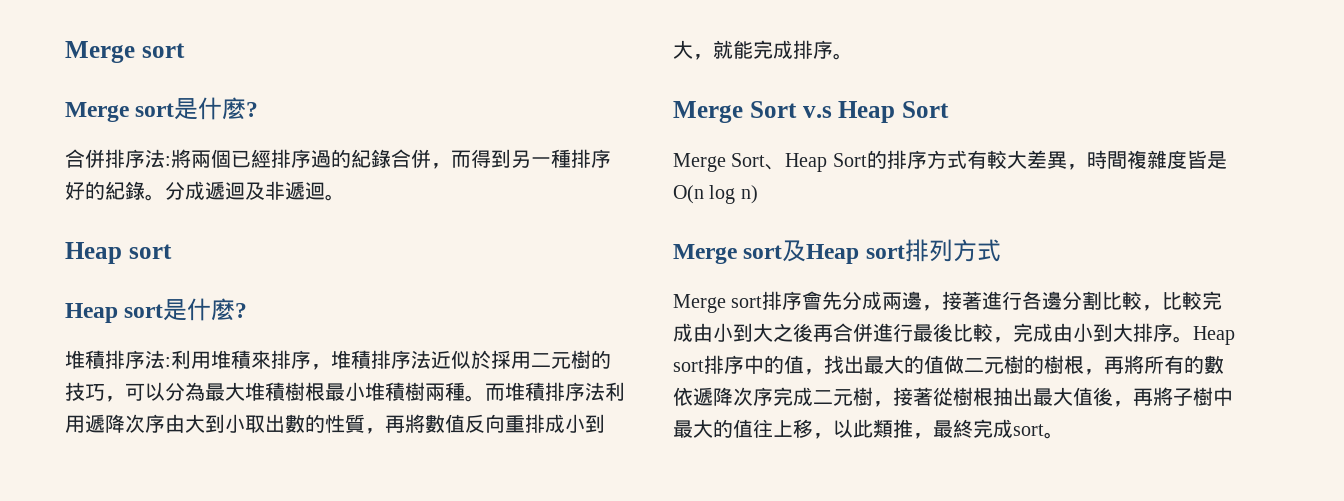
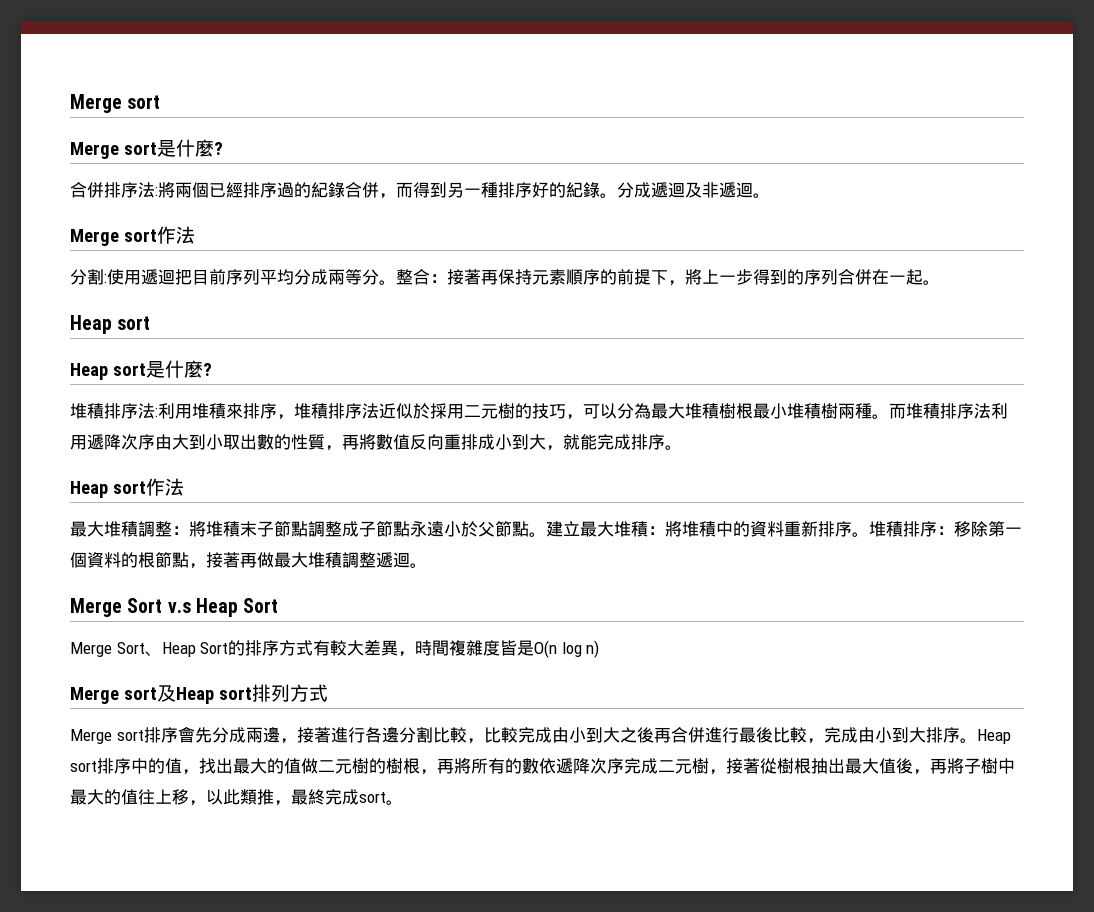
+ Merge sort作法
+ 分割:使用遞迴把目前序列平均分成兩等分。整合：接著再保持元素順序的前提下，將上一步得到的序列合併在一起。
+ Heap sort作法
+ 最大堆積調整：將堆積末子節點調整成子節點永遠小於父節點。建立最大堆積：將堆積中的資料重新排序。堆積排序：移除第一個資料的根節點，接著再做最大堆積調整遞迴。

